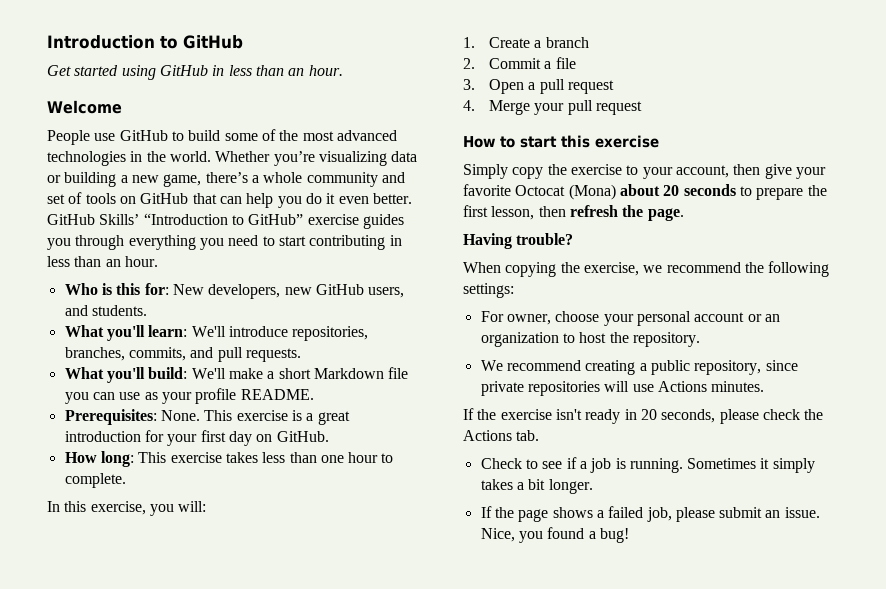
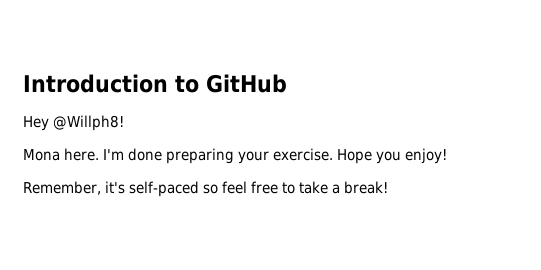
- Get started using GitHub in less than an hour.
- Welcome
- People use GitHub to build some of the most advanced technologies in the world. Whether you’re visualizing data or building a new game, there’s a whole community and set of tools on GitHub that can help you do it even better. GitHub Skills’ “Introduction to GitHub” exercise guides you through everything you need to start contributing in less than an hour.
- Who is this for: New developers, new GitHub users, and students.
- What you'll learn: We'll introduce repositories, branches, commits, and pull requests.
- What you'll build: We'll make a short Markdown file you can use as your profile README.
- Prerequisites: None. This exercise is a great introduction for your first day on GitHub.
- How long: This exercise takes less than one hour to complete.
- In this exercise, you will:
- 1. Create a branch
- 2. Commit a file
- 3. Open a pull request
- 4. Merge your pull request
- How to start this exercise
- Simply copy the exercise to your account, then give your favorite Octocat (Mona) about 20 seconds to prepare the first lesson, then refresh the page.
- Having trouble?
- When copying the exercise, we recommend the following settings:
- For owner, choose your personal account or an organization to host the repository.
- We recommend creating a public repository, since private repositories will use Actions minutes.
- If the exercise isn't ready in 20 seconds, please check the Actions tab.
- Check to see if a job is running. Sometimes it simply takes a bit longer.
- If the page shows a failed job, please submit an issue. Nice, you found a bug!
+ Hey @Willph8!
+ Mona here. I'm done preparing your exercise. Hope you enjoy!
+ Remember, it's self-paced so feel free to take a break!

